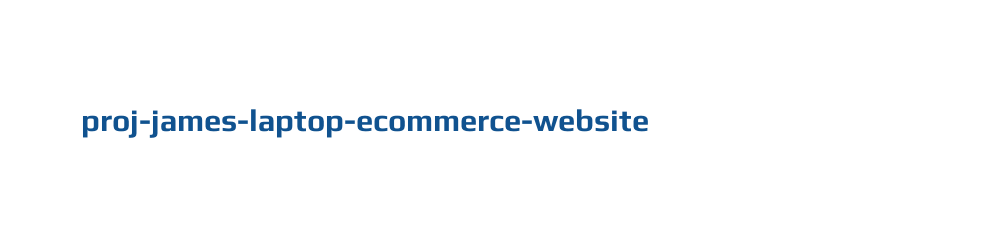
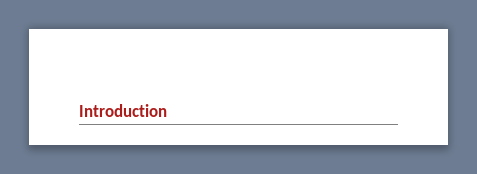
- proj-james-laptop-ecommerce-website
+ Introduction

